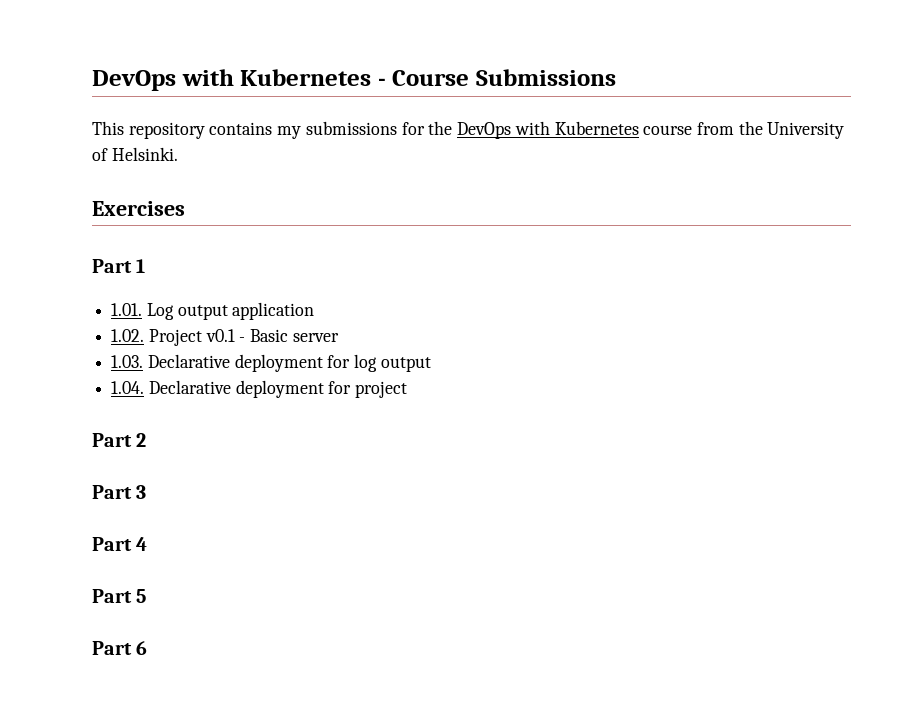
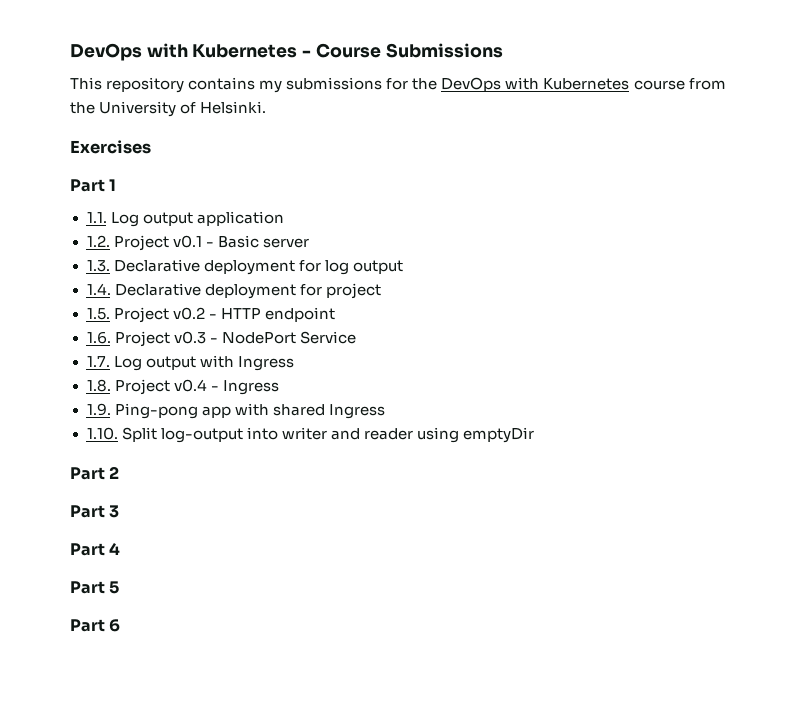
- 1.01. Log output application
+ 1.1. Log output application
- 1.02. Project v0.1 - Basic server
+ 1.2. Project v0.1 - Basic server
- 1.03. Declarative deployment for log output
+ 1.3. Declarative deployment for log output
- 1.04. Declarative deployment for project
+ 1.4. Declarative deployment for project
+ 1.5. Project v0.2 - HTTP endpoint
+ 1.6. Project v0.3 - NodePort Service
+ 1.7. Log output with Ingress
+ 1.8. Project v0.4 - Ingress
+ 1.9. Ping-pong app with shared Ingress
+ 1.10. Split log-output into writer and reader using emptyDir

